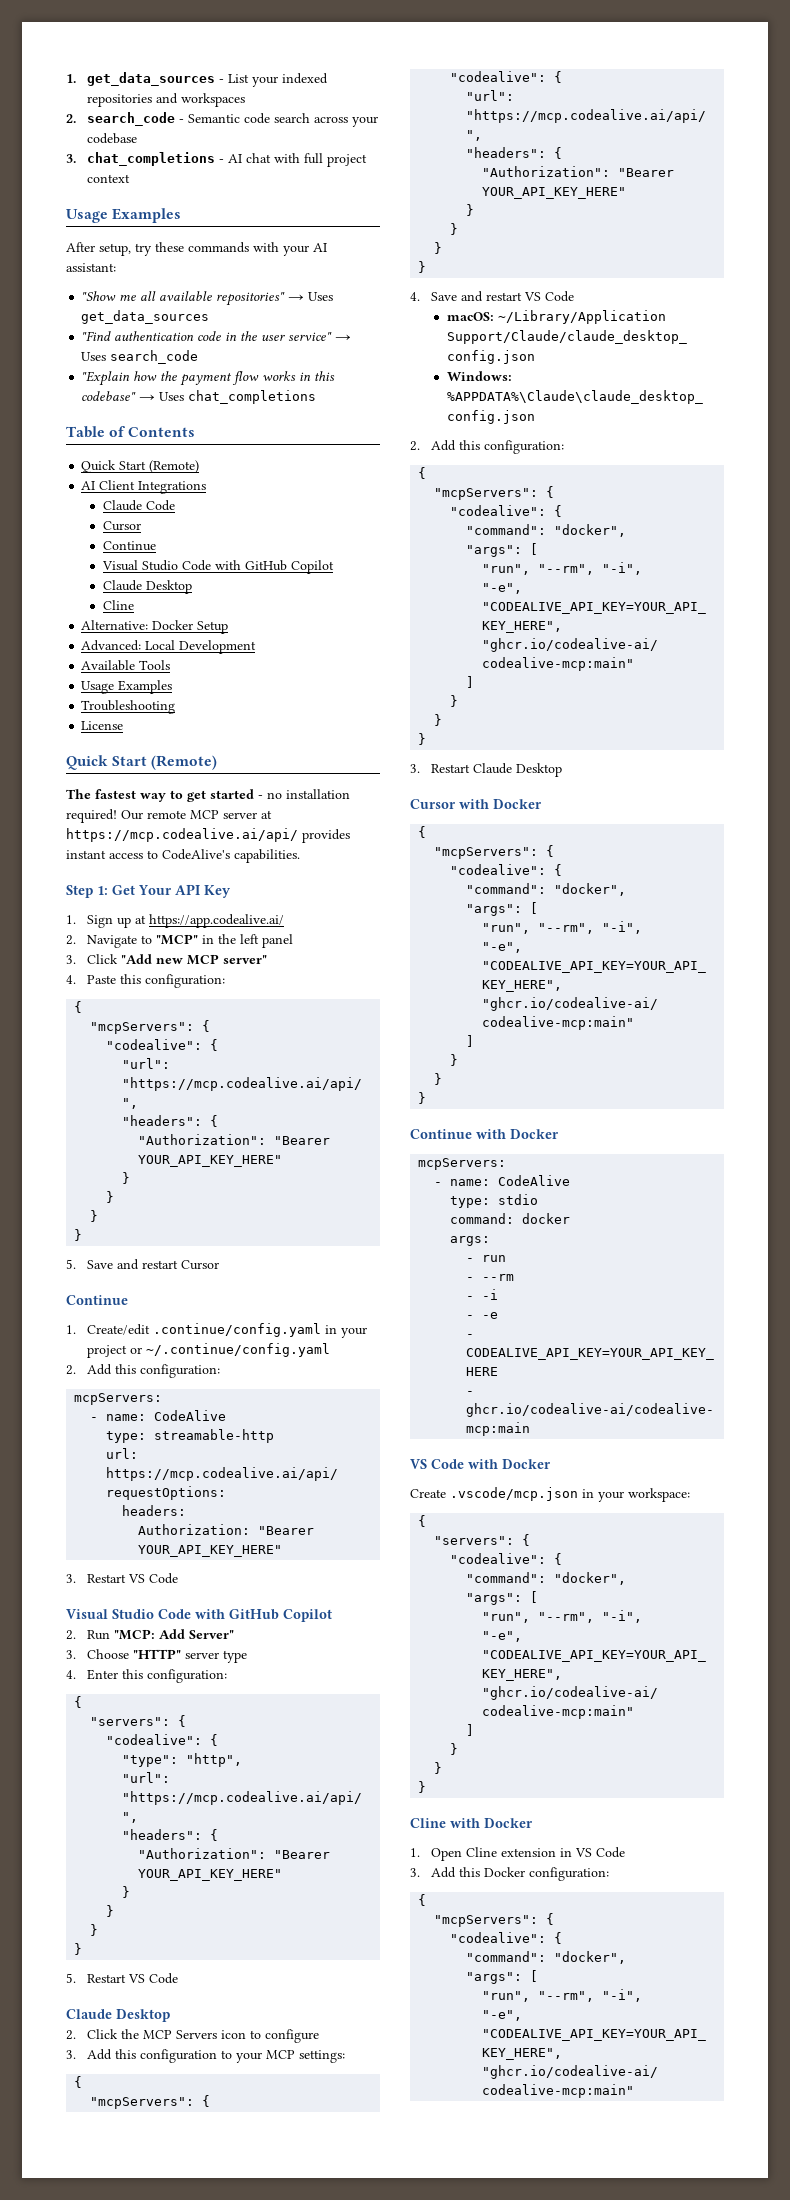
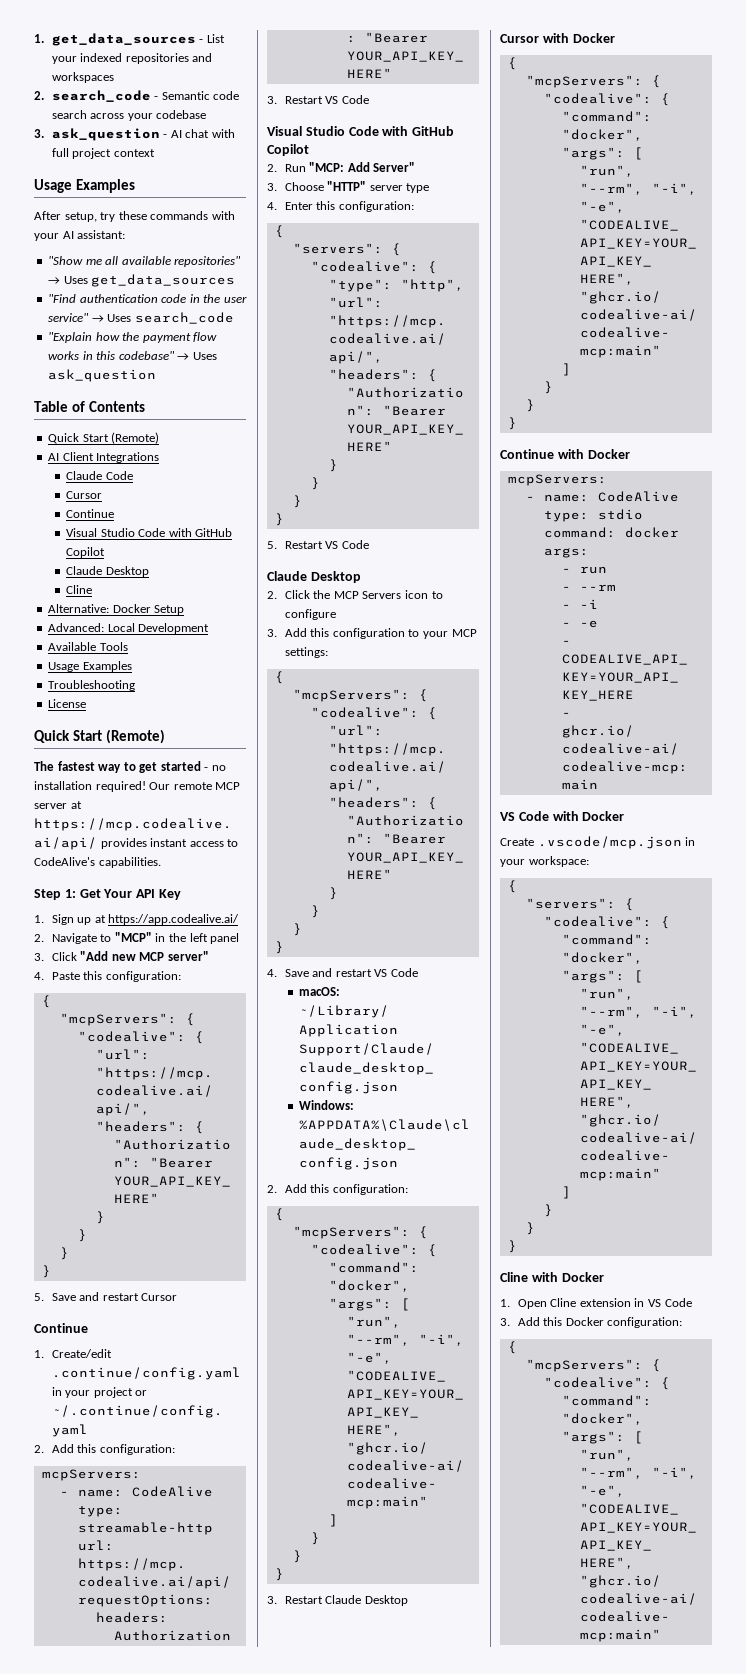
- 3. chat_completions - AI chat with full project context
+ 3. ask_question - AI chat with full project context
- "Explain how the payment flow works in this codebase" → Uses chat_completions
+ "Explain how the payment flow works in this codebase" → Uses ask_question

